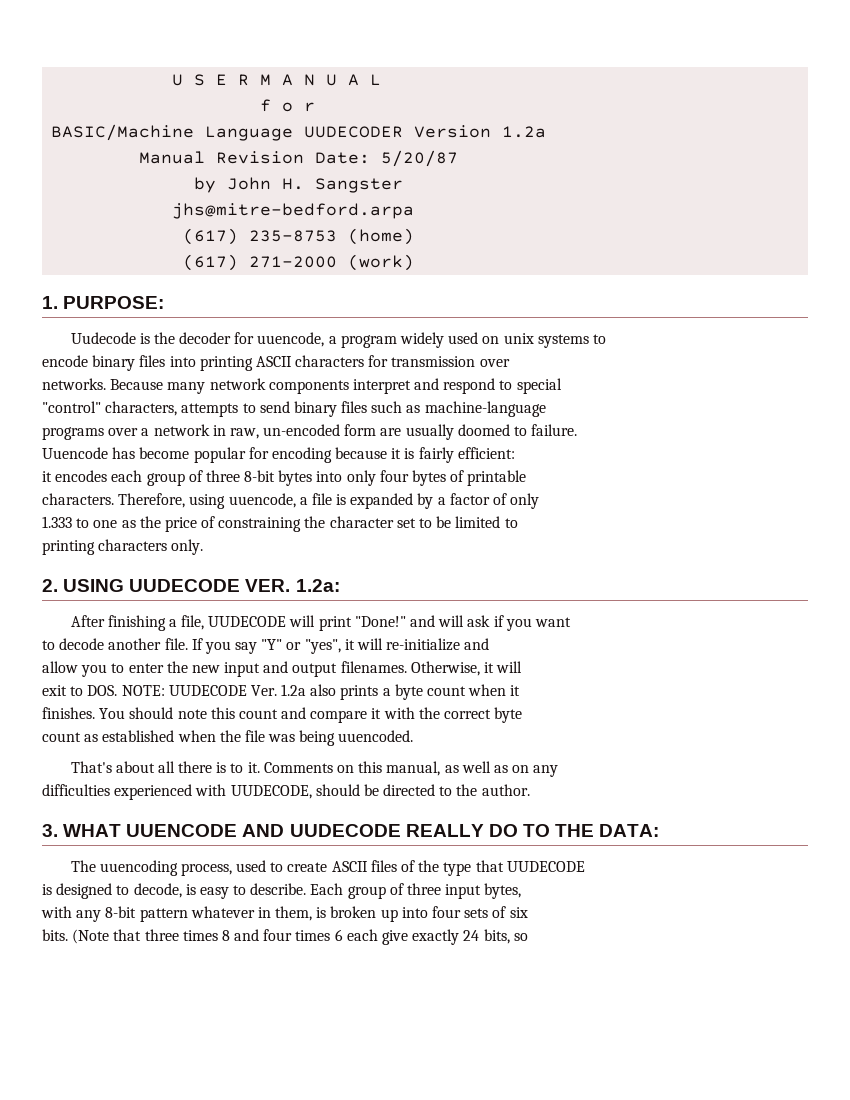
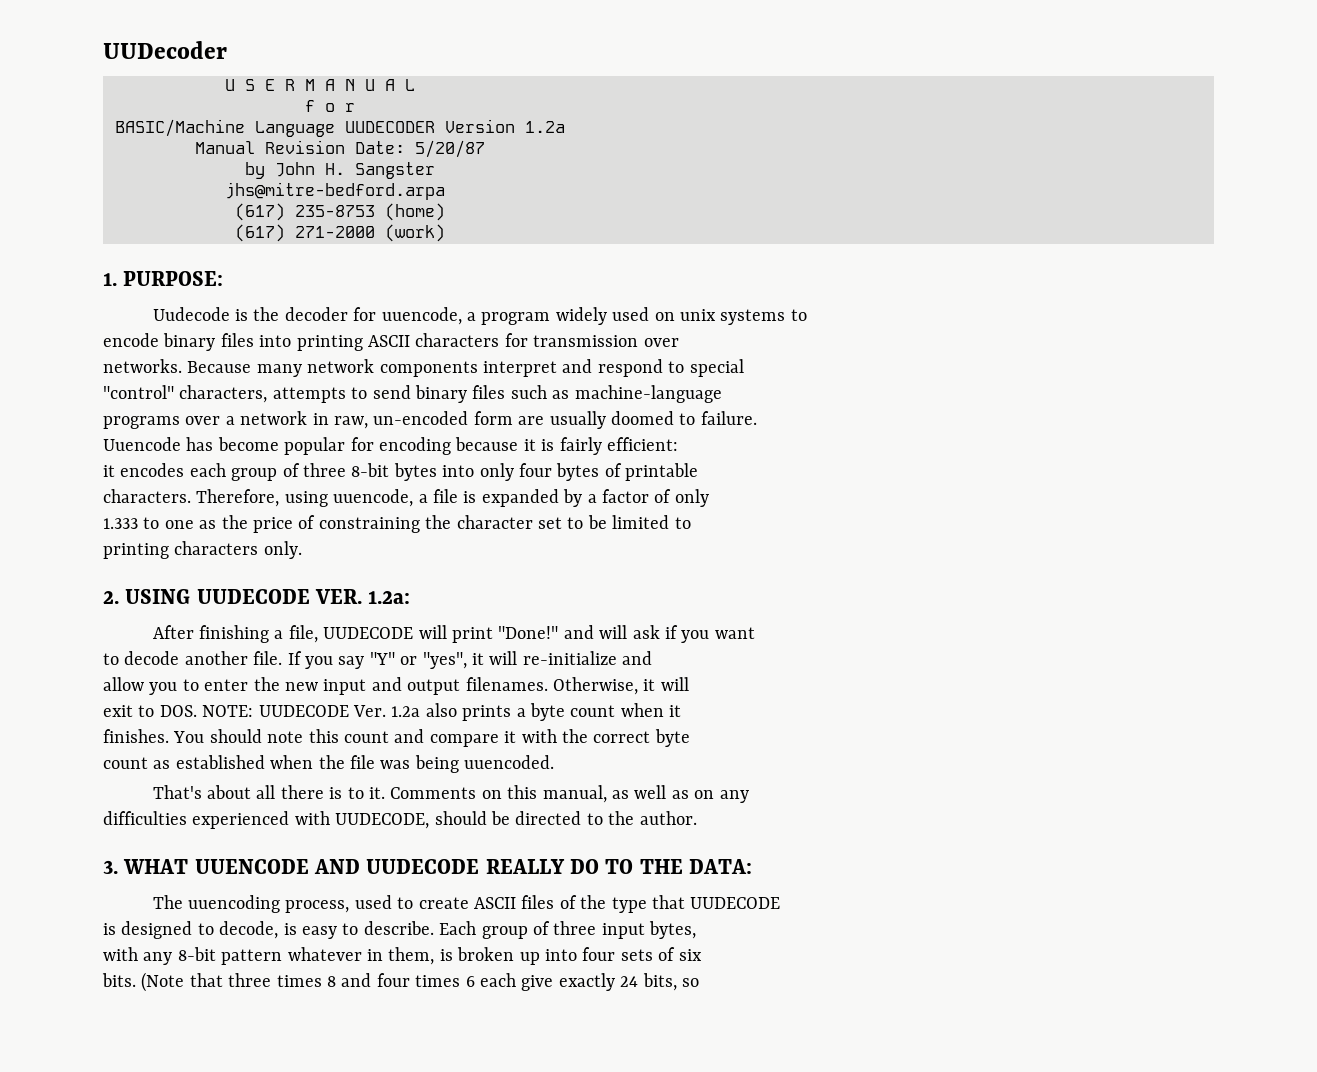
+ UUDecoder

